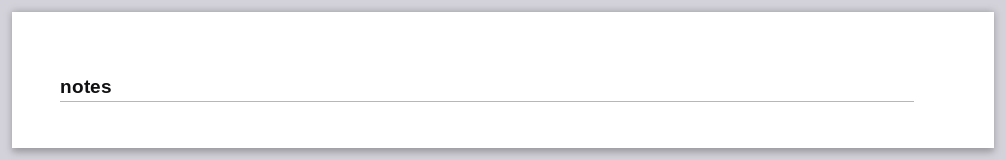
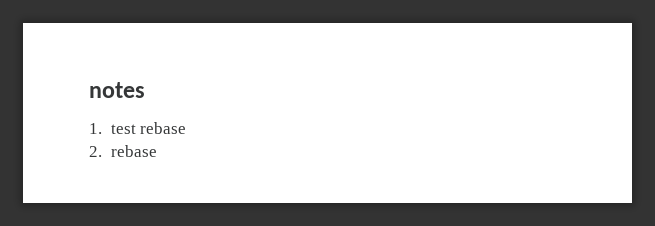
+ 1. test rebase
+ 2. rebase

